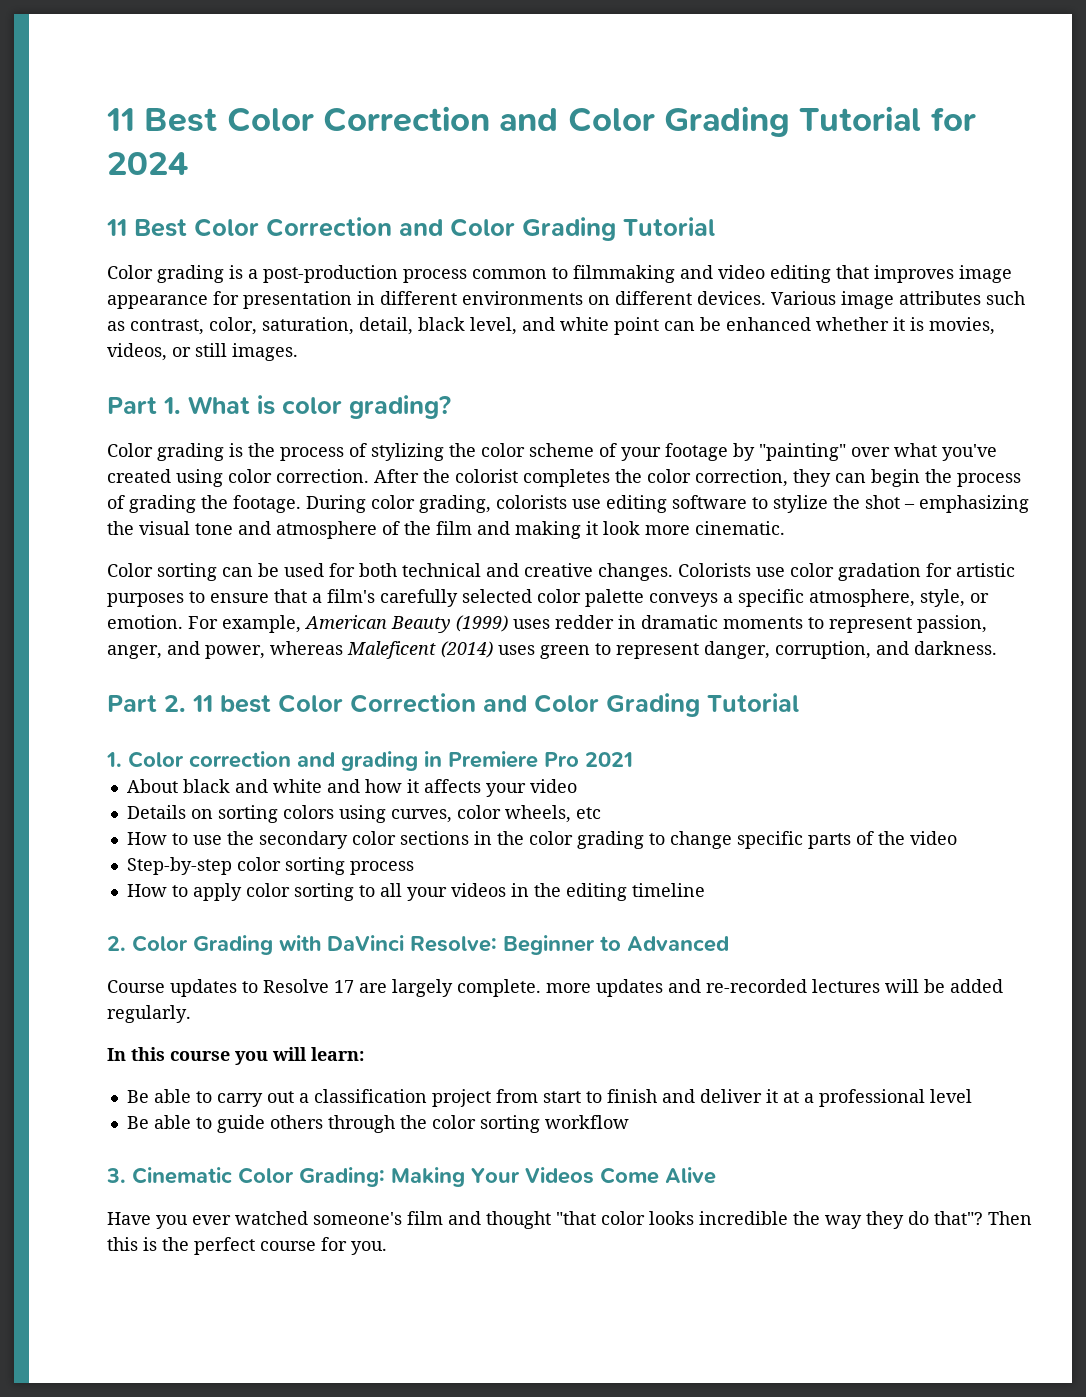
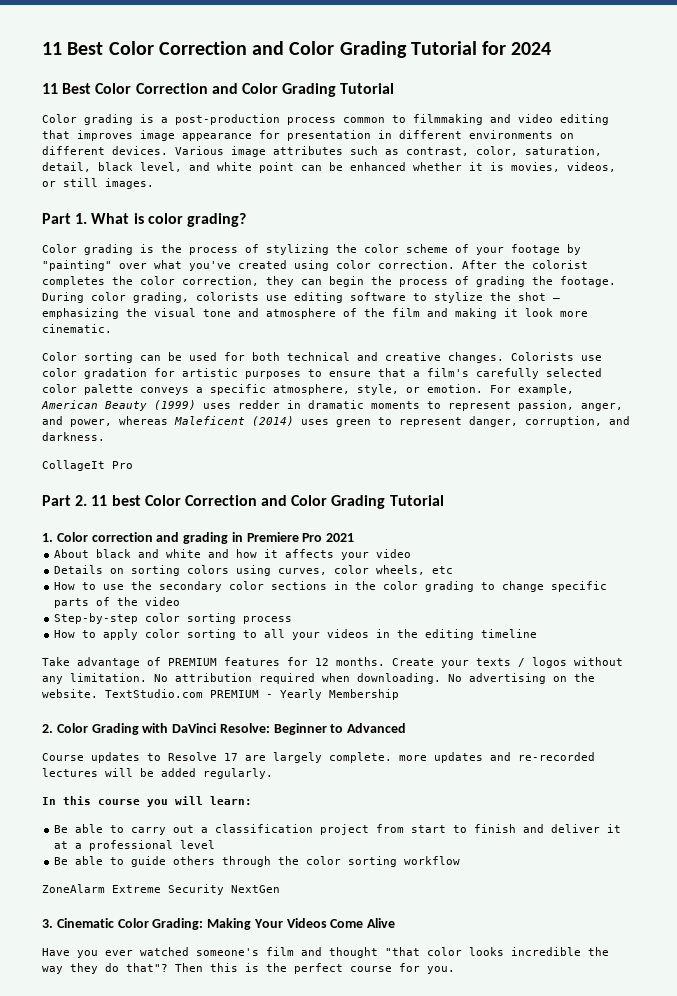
+ CollageIt Pro
+ Take advantage of PREMIUM features for 12 months. Create your texts / logos without any limitation. No attribution required when downloading. No advertising on the website. TextStudio.com PREMIUM - Yearly Membership
+ ZoneAlarm Extreme Security NextGen

